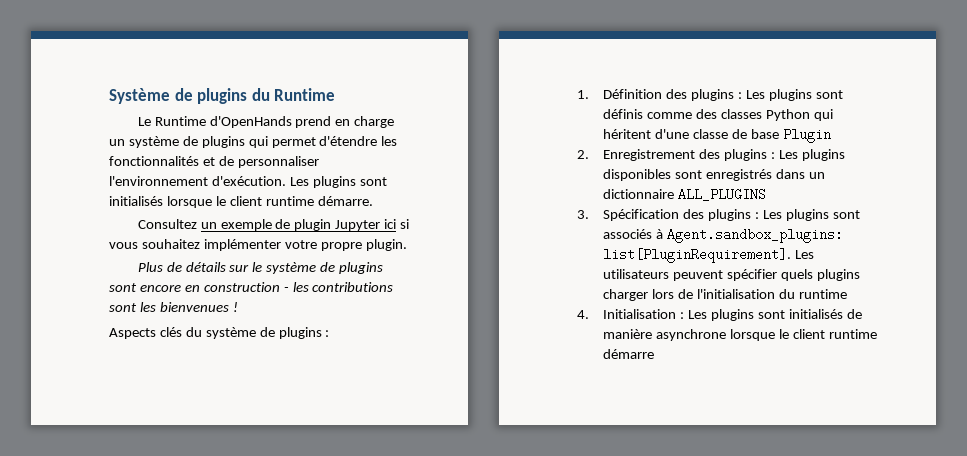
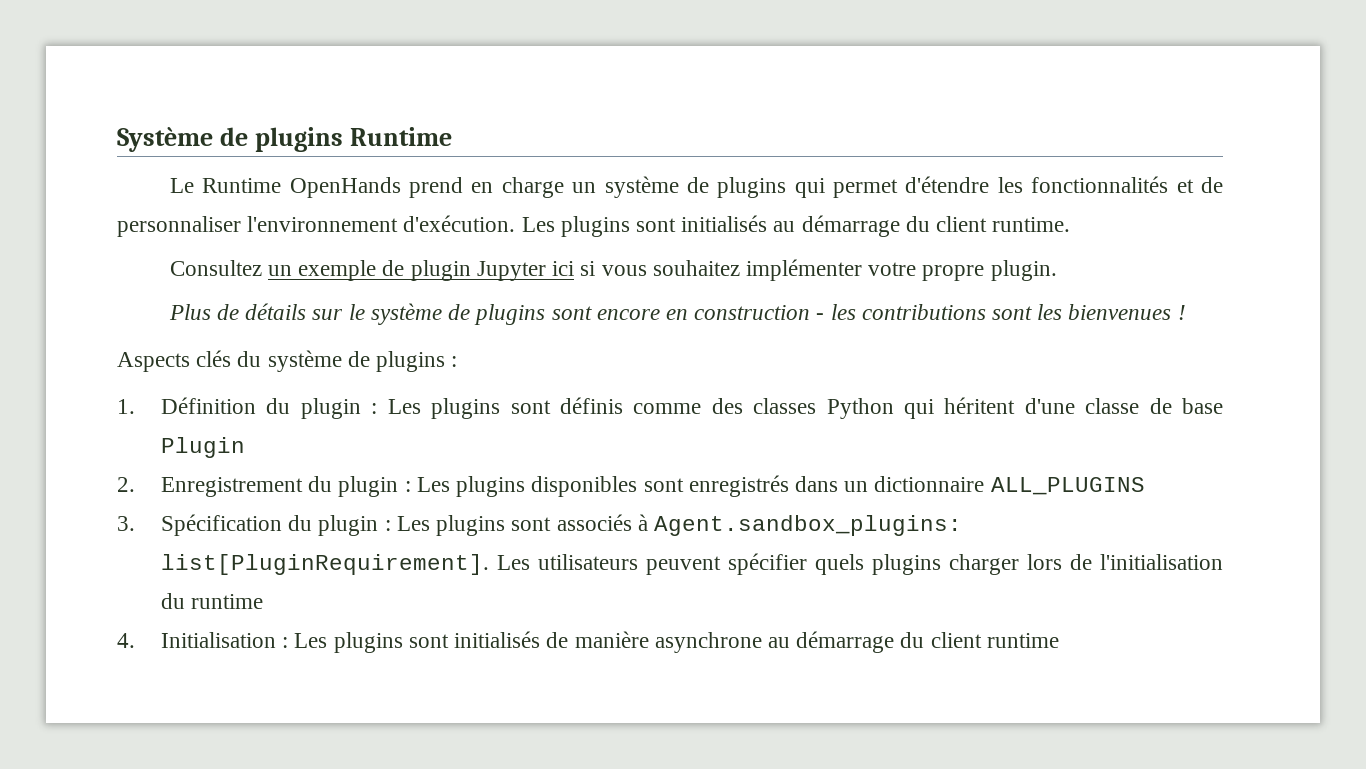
- Système de plugins du Runtime
+ Système de plugins Runtime
- Le Runtime d'OpenHands prend en charge un système de plugins qui permet d'étendre les fonctionnalités et de personnaliser l'environnement d'exécution.
+ Le Runtime OpenHands prend en charge un système de plugins qui permet d'étendre les fonctionnalités et de personnaliser l'environnement d'exécution.
- Les plugins sont initialisés lorsque le client runtime démarre.
+ Les plugins sont initialisés au démarrage du client runtime.
- 1. Définition des plugins : Les plugins sont définis comme des classes Python qui héritent d'une classe de base Plugin
+ 1. Définition du plugin : Les plugins sont définis comme des classes Python qui héritent d'une classe de base Plugin
- 2. Enregistrement des plugins : Les plugins disponibles sont enregistrés dans un dictionnaire ALL_PLUGINS
+ 2. Enregistrement du plugin : Les plugins disponibles sont enregistrés dans un dictionnaire ALL_PLUGINS
- 3. Spécification des plugins : Les plugins sont associés à Agent.sandbox_plugins: list[PluginRequirement].
+ 3. Spécification du plugin : Les plugins sont associés à Agent.sandbox_plugins: list[PluginRequirement].
- 4. Initialisation : Les plugins sont initialisés de manière asynchrone lorsque le client runtime démarre
+ 4. Initialisation : Les plugins sont initialisés de manière asynchrone au démarrage du client runtime

